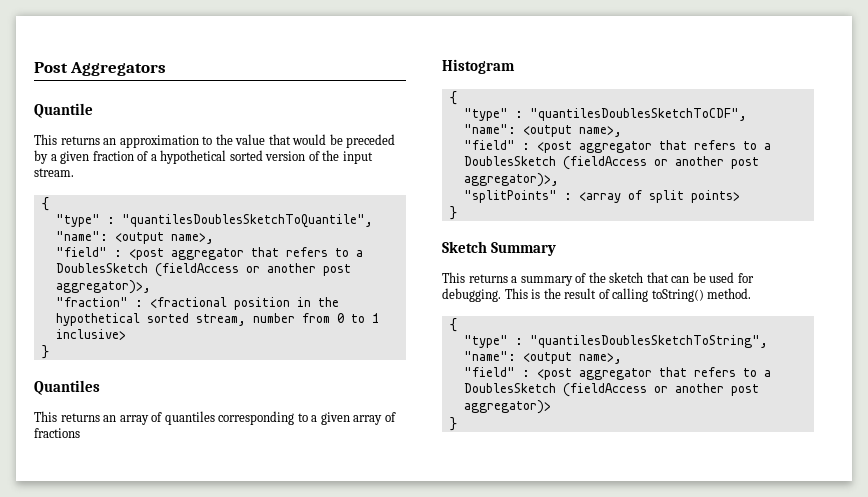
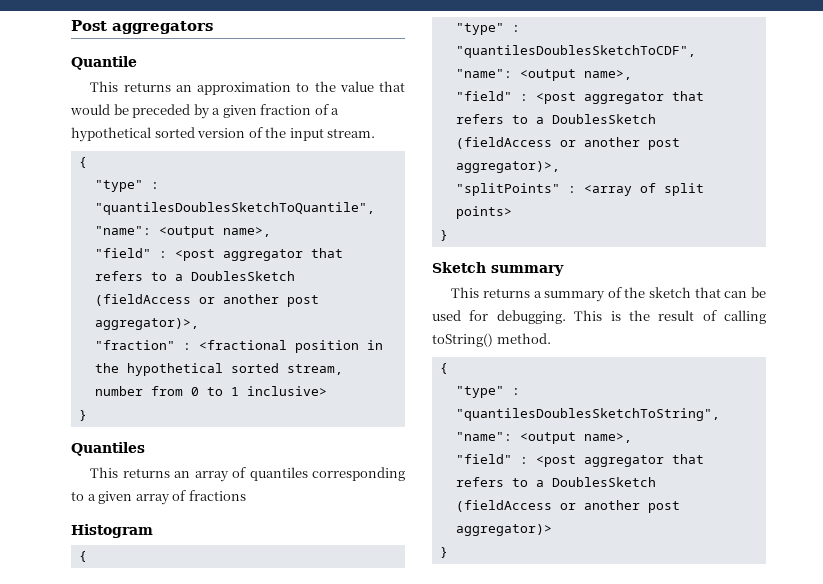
- Post Aggregators
+ Post aggregators
- Sketch Summary
+ Sketch summary

